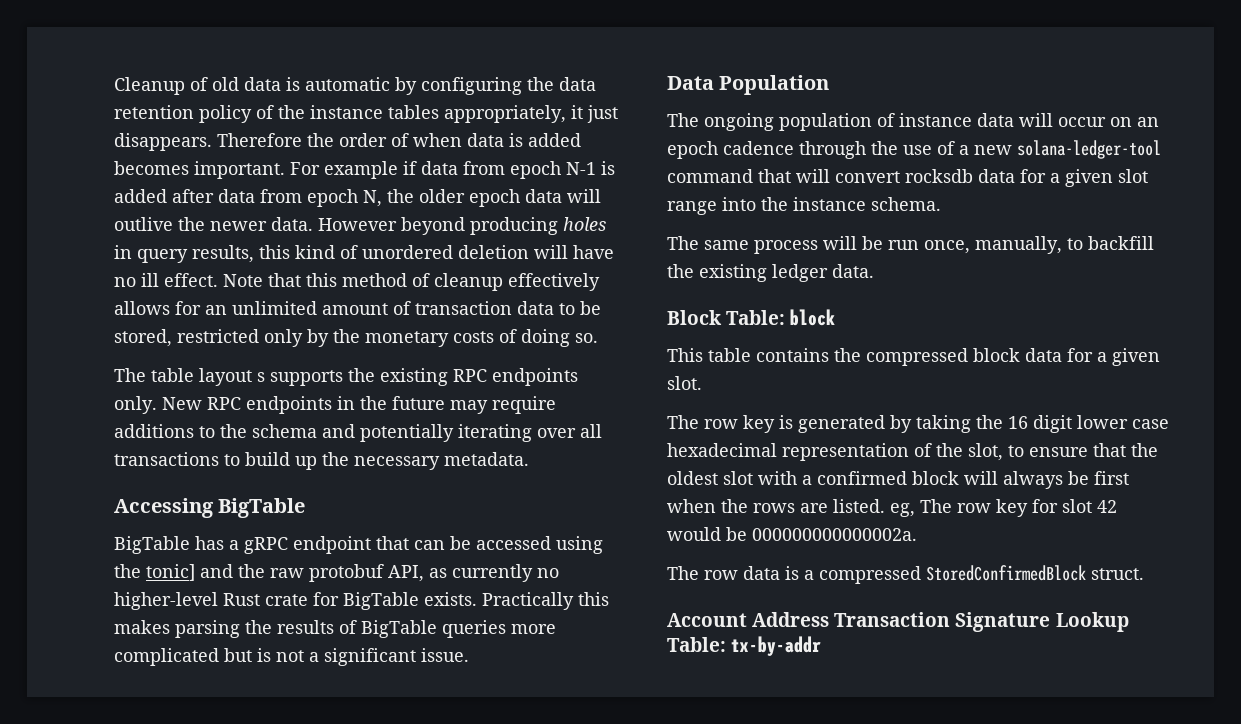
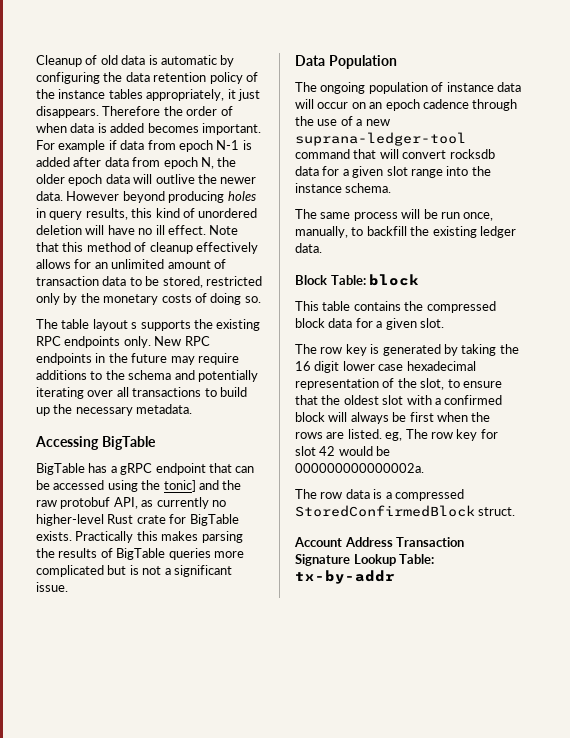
- The ongoing population of instance data will occur on an epoch cadence through the use of a new solana-ledger-tool command that will convert rocksdb data for a given slot range into the instance schema.
+ The ongoing population of instance data will occur on an epoch cadence through the use of a new suprana-ledger-tool command that will convert rocksdb data for a given slot range into the instance schema.

